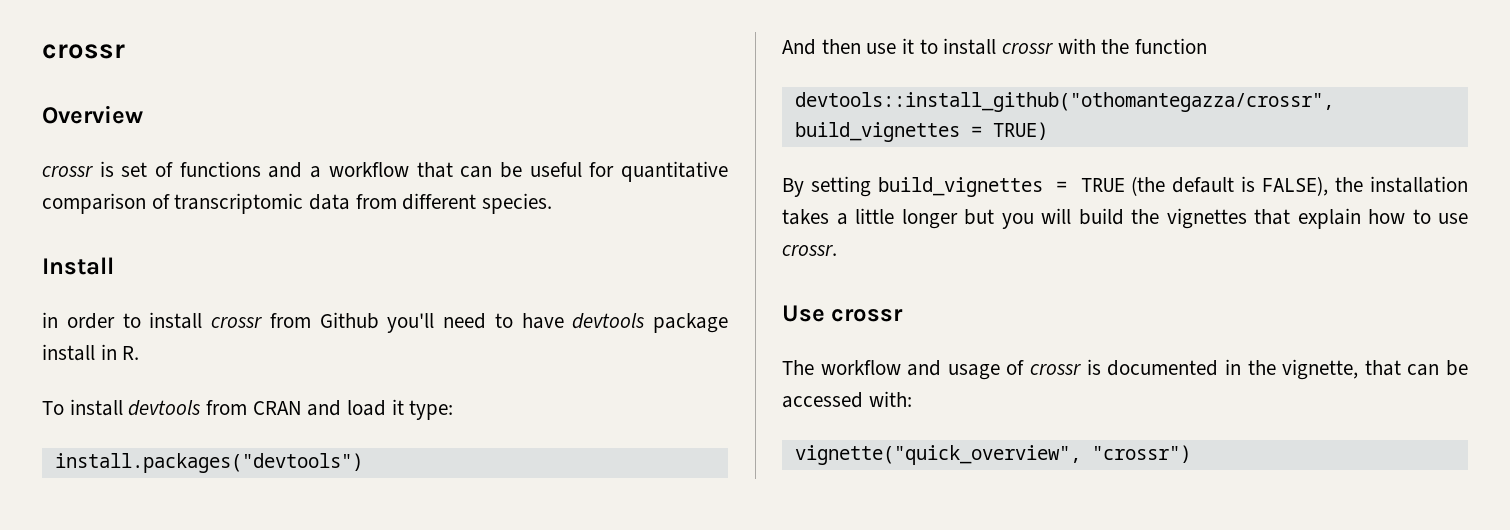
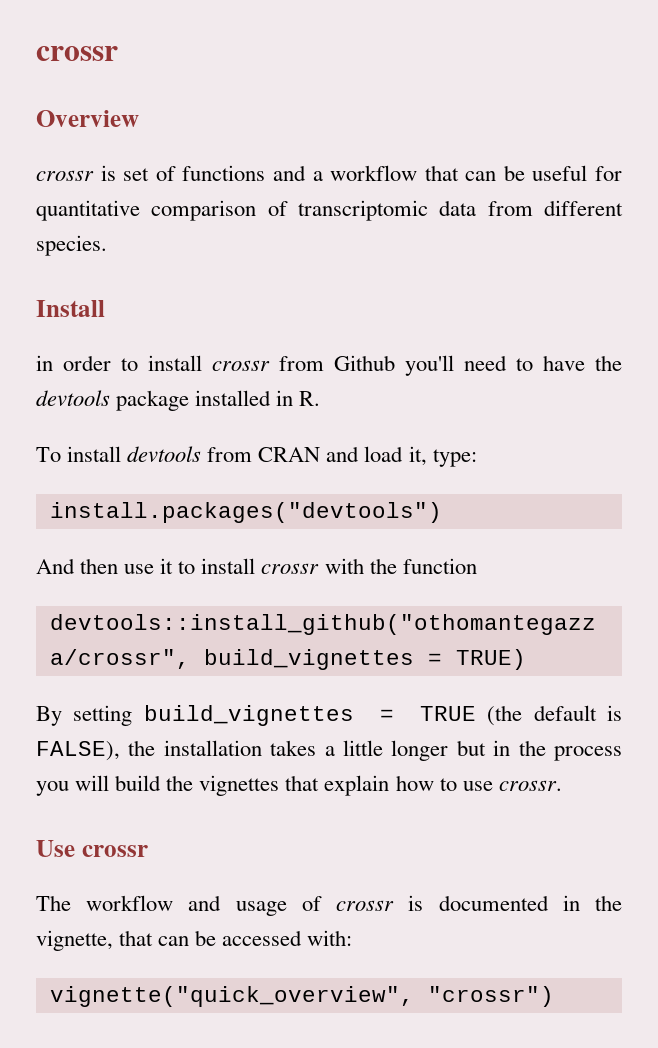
- in order to install crossr from Github you'll need to have devtools package install in R.
+ in order to install crossr from Github you'll need to have the devtools package installed in R.
- To install devtools from CRAN and load it type:
+ To install devtools from CRAN and load it, type:
- By setting build_vignettes = TRUE (the default is FALSE), the installation takes a little longer but you will build the vignettes that explain how to use crossr.
+ By setting build_vignettes = TRUE (the default is FALSE), the installation takes a little longer but in the process you will build the vignettes that explain how to use crossr.

